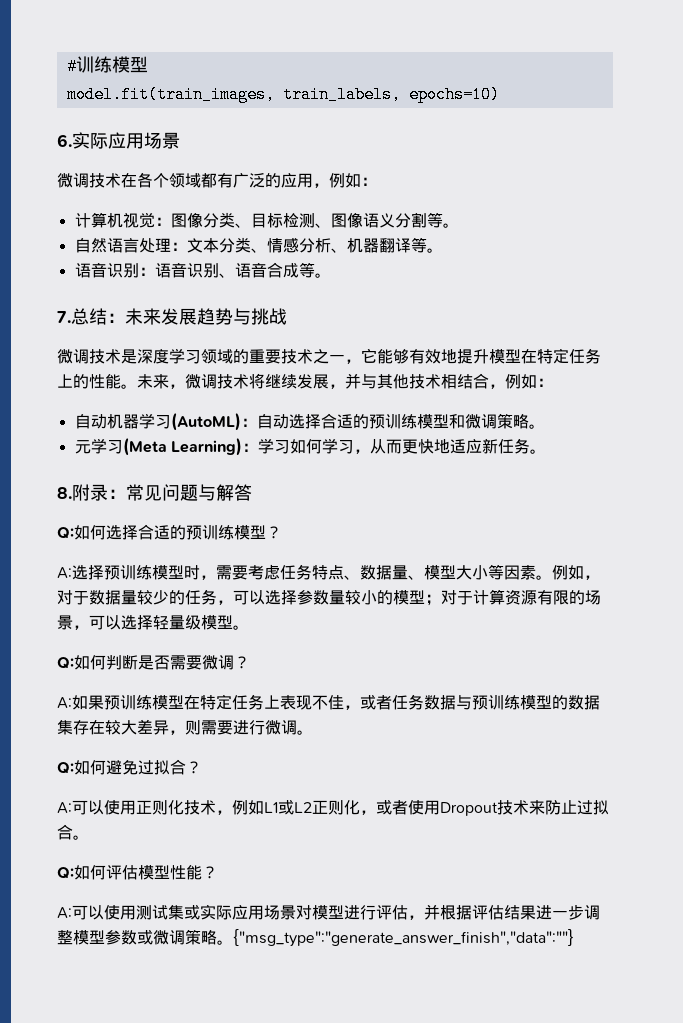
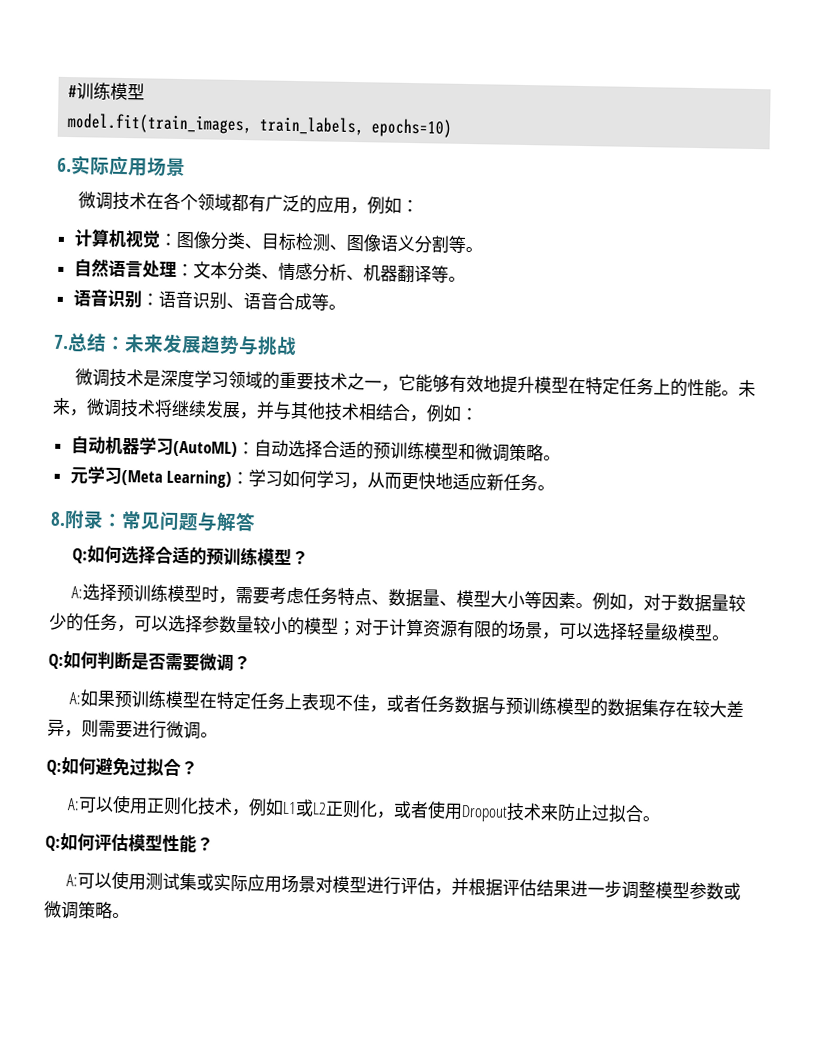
- {"msg_type":"generate_answer_finish","data":""}

